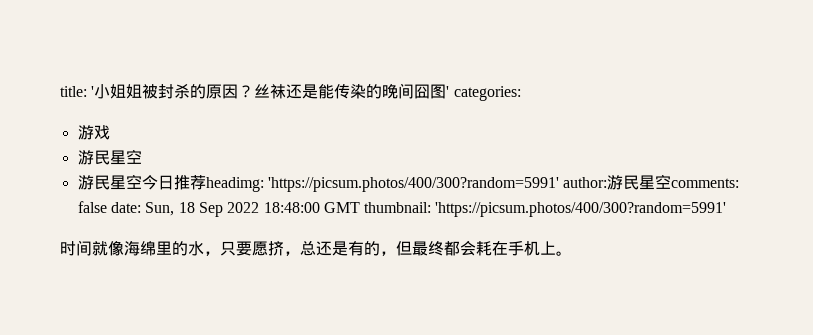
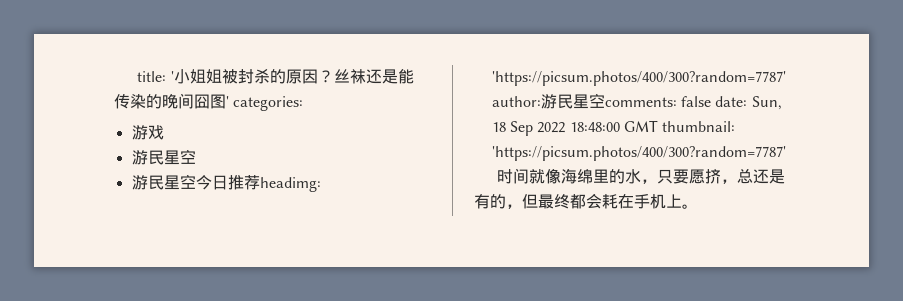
- 游民星空今日推荐headimg: 'https://picsum.photos/400/300?random=5991' author:游民星空comments: false date: Sun, 18 Sep 2022 18:48:00 GMT thumbnail: 'https://picsum.photos/400/300?random=5991'
+ 游民星空今日推荐headimg: 'https://picsum.photos/400/300?random=7787' author:游民星空comments: false date: Sun, 18 Sep 2022 18:48:00 GMT thumbnail: 'https://picsum.photos/400/300?random=7787'

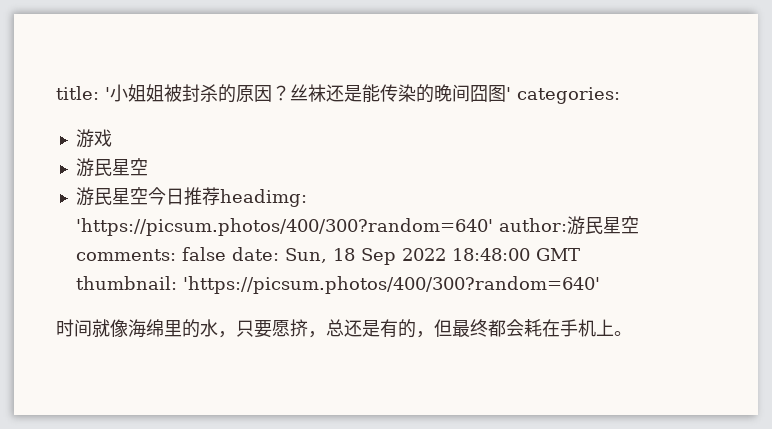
- 游民星空今日推荐headimg: 'https://picsum.photos/400/300?random=7787' author:游民星空comments: false date: Sun, 18 Sep 2022 18:48:00 GMT thumbnail: 'https://picsum.photos/400/300?random=7787'
+ 游民星空今日推荐headimg: 'https://picsum.photos/400/300?random=640' author:游民星空comments: false date: Sun, 18 Sep 2022 18:48:00 GMT thumbnail: 'https://picsum.photos/400/300?random=640'

